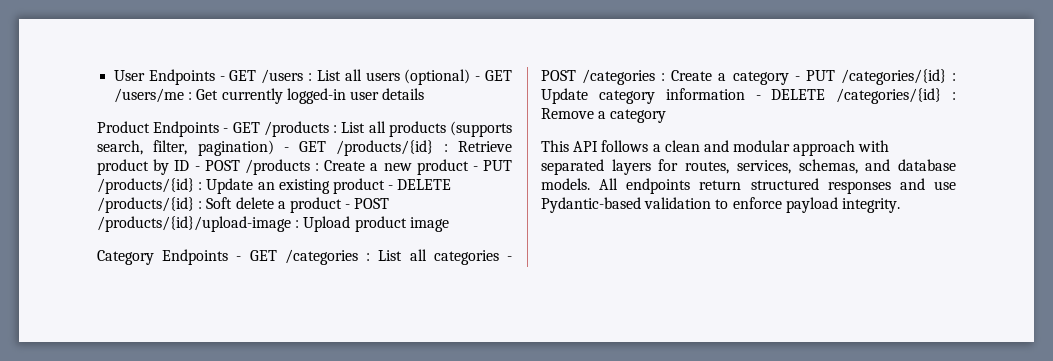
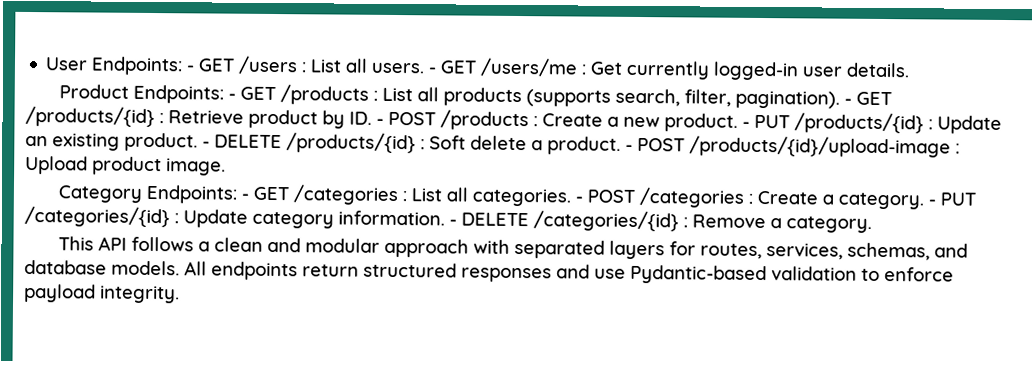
- User Endpoints - GET /users : List all users (optional) - GET /users/me : Get currently logged-in user details
+ User Endpoints: - GET /users : List all users. - GET /users/me : Get currently logged-in user details.
- Product Endpoints - GET /products : List all products (supports search, filter, pagination) - GET /products/{id} : Retrieve product by ID - POST /products : Create a new product - PUT /products/{id} : Update an existing product - DELETE /products/{id} : Soft delete a product - POST /products/{id}/upload-image : Upload product image
+ Product Endpoints: - GET /products : List all products (supports search, filter, pagination). - GET /products/{id} : Retrieve product by ID. - POST /products : Create a new product. - PUT /products/{id} : Update an existing product. - DELETE /products/{id} : Soft delete a product. - POST /products/{id}/upload-image : Upload product image.
- Category Endpoints - GET /categories : List all categories - POST /categories : Create a category - PUT /categories/{id} : Update category information - DELETE /categories/{id} : Remove a category
+ Category Endpoints: - GET /categories : List all categories. - POST /categories : Create a category. - PUT /categories/{id} : Update category information. - DELETE /categories/{id} : Remove a category.

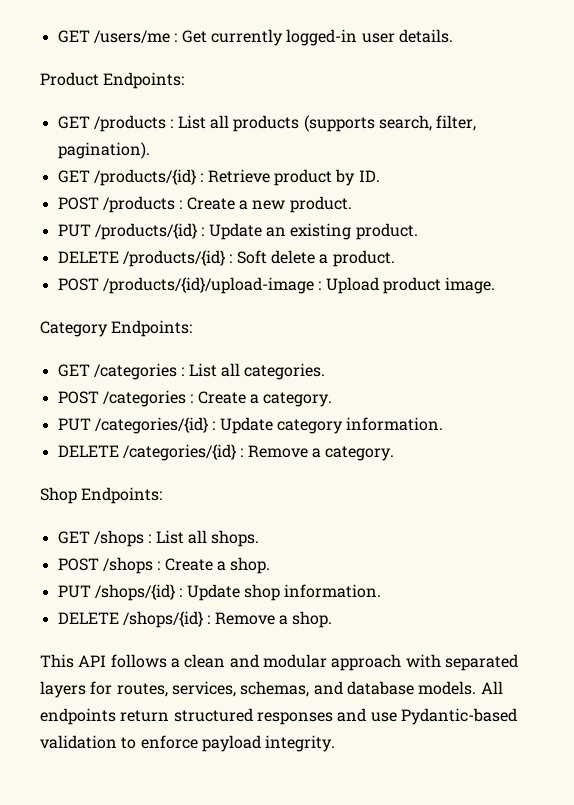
- User Endpoints: - GET /users : List all users. - GET /users/me : Get currently logged-in user details.
+ GET /users/me : Get currently logged-in user details.
- Product Endpoints: - GET /products : List all products (supports search, filter, pagination). - GET /products/{id} : Retrieve product by ID. - POST /products : Create a new product. - PUT /products/{id} : Update an existing product. - DELETE /products/{id} : Soft delete a product. - POST /products/{id}/upload-image : Upload product image.
+ Product Endpoints:
+ GET /products : List all products (supports search, filter, pagination).
+ GET /products/{id} : Retrieve product by ID.
+ POST /products : Create a new product.
+ PUT /products/{id} : Update an existing product.
+ DELETE /products/{id} : Soft delete a product.
+ POST /products/{id}/upload-image : Upload product image.
- Category Endpoints: - GET /categories : List all categories. - POST /categories : Create a category. - PUT /categories/{id} : Update category information. - DELETE /categories/{id} : Remove a category.
+ Category Endpoints:
+ GET /categories : List all categories.
+ POST /categories : Create a category.
+ PUT /categories/{id} : Update category information.
+ DELETE /categories/{id} : Remove a category.
+ Shop Endpoints:
+ GET /shops : List all shops.
+ POST /shops : Create a shop.
+ PUT /shops/{id} : Update shop information.
+ DELETE /shops/{id} : Remove a shop.

